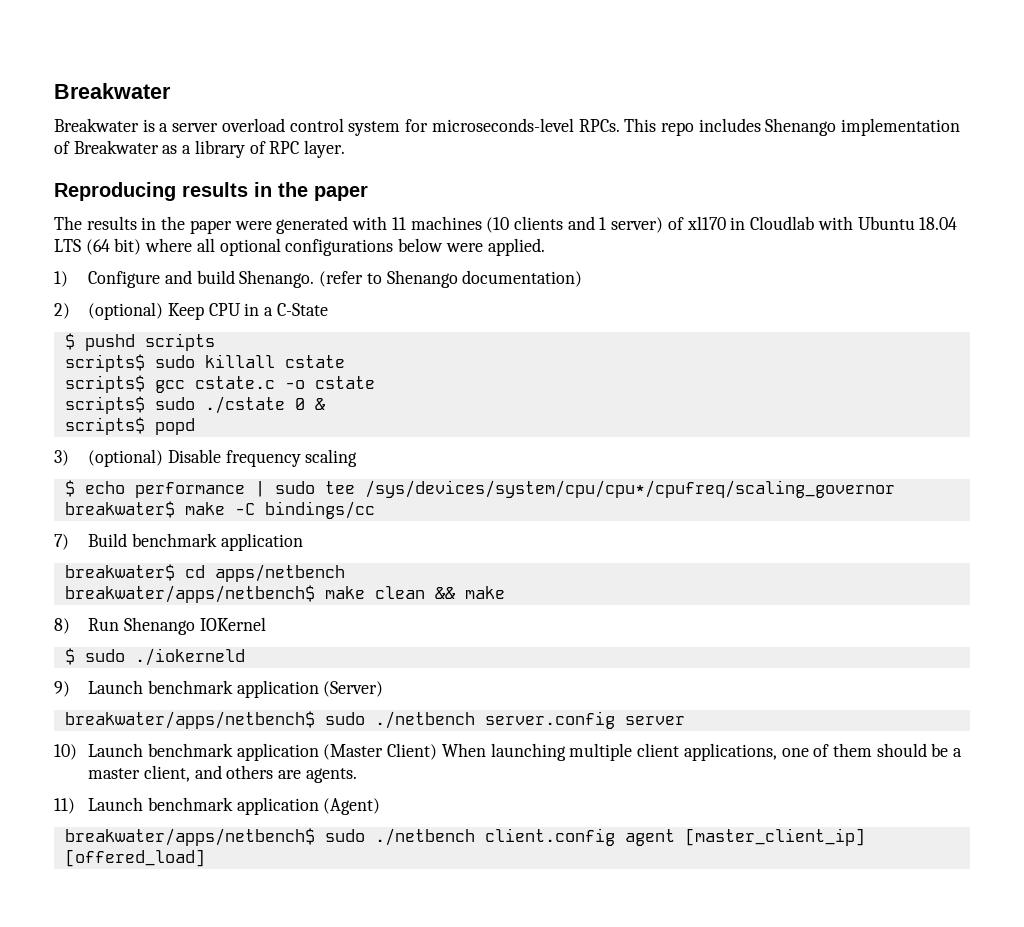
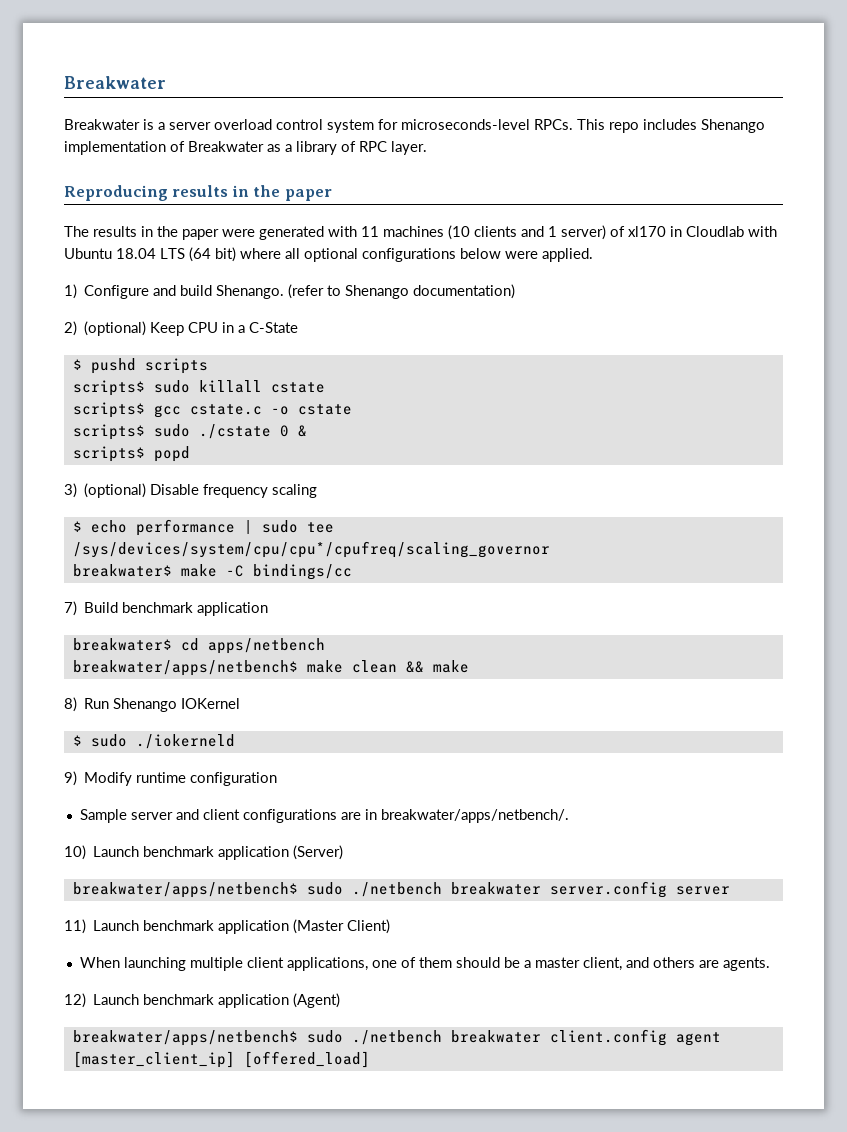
- 9) Launch benchmark application (Server)
+ 9) Modify runtime configuration
+ Sample server and client configurations are in breakwater/apps/netbench/.
+ 10) Launch benchmark application (Server)
- breakwater/apps/netbench$ sudo ./netbench server.config server
+ breakwater/apps/netbench$ sudo ./netbench breakwater server.config server
- 10) Launch benchmark application (Master Client) When launching multiple client applications, one of them should be a master client, and others are agents.
+ 11) Launch benchmark application (Master Client)
+ When launching multiple client applications, one of them should be a master client, and others are agents.
- 11) Launch benchmark application (Agent)
+ 12) Launch benchmark application (Agent)
- breakwater/apps/netbench$ sudo ./netbench client.config agent [master_client_ip] [offered_load]
+ breakwater/apps/netbench$ sudo ./netbench breakwater client.config agent [master_client_ip] [offered_load]

